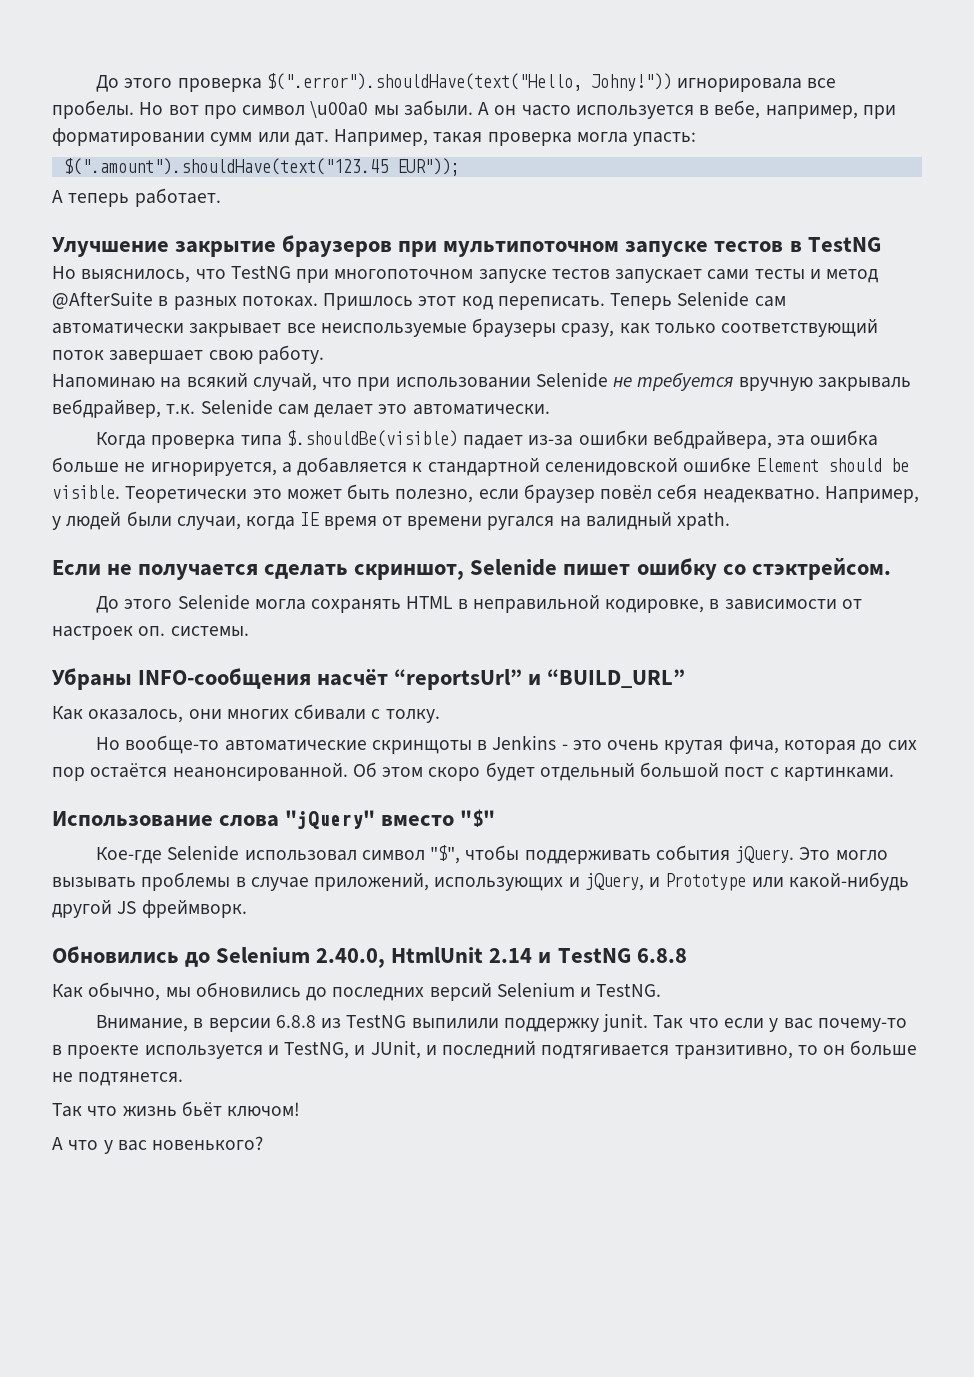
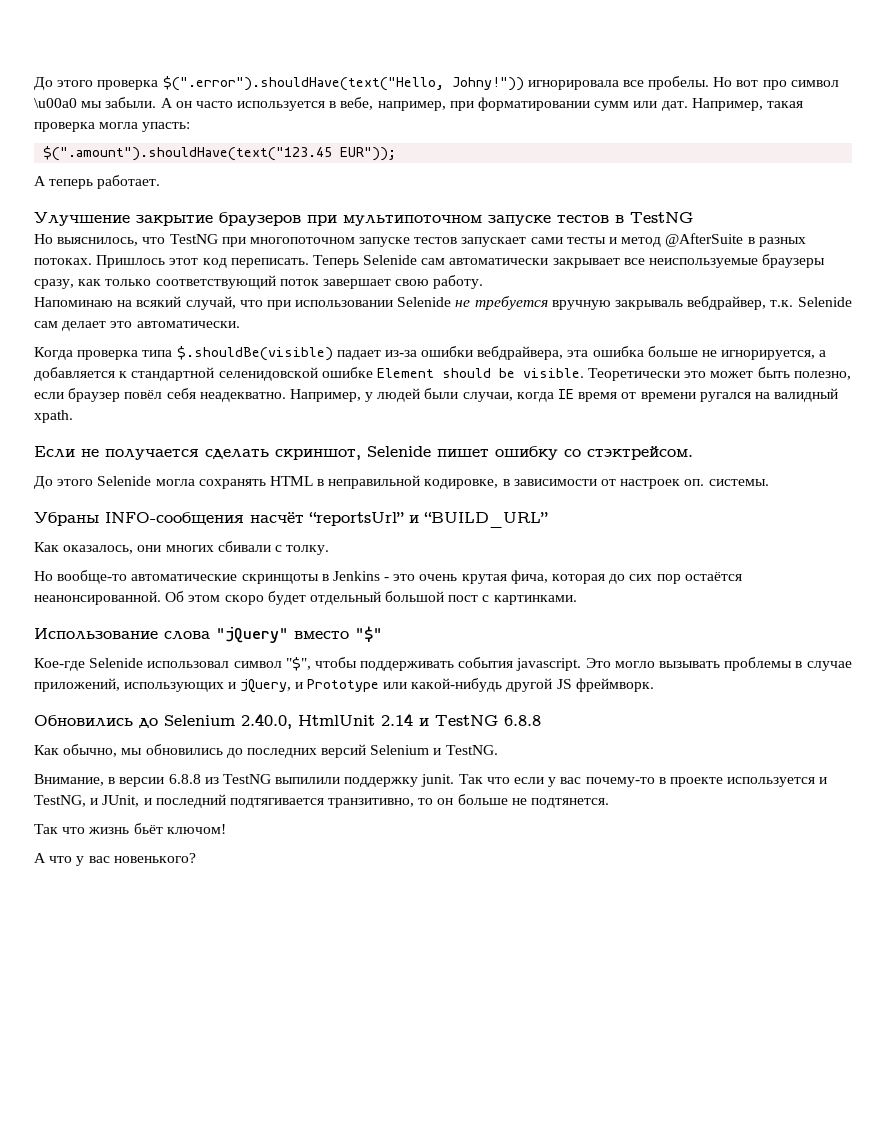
- Кое-где Selenide использовал символ "$", чтобы поддерживать события jQuery.
+ Кое-где Selenide использовал символ "$", чтобы поддерживать события javascript.

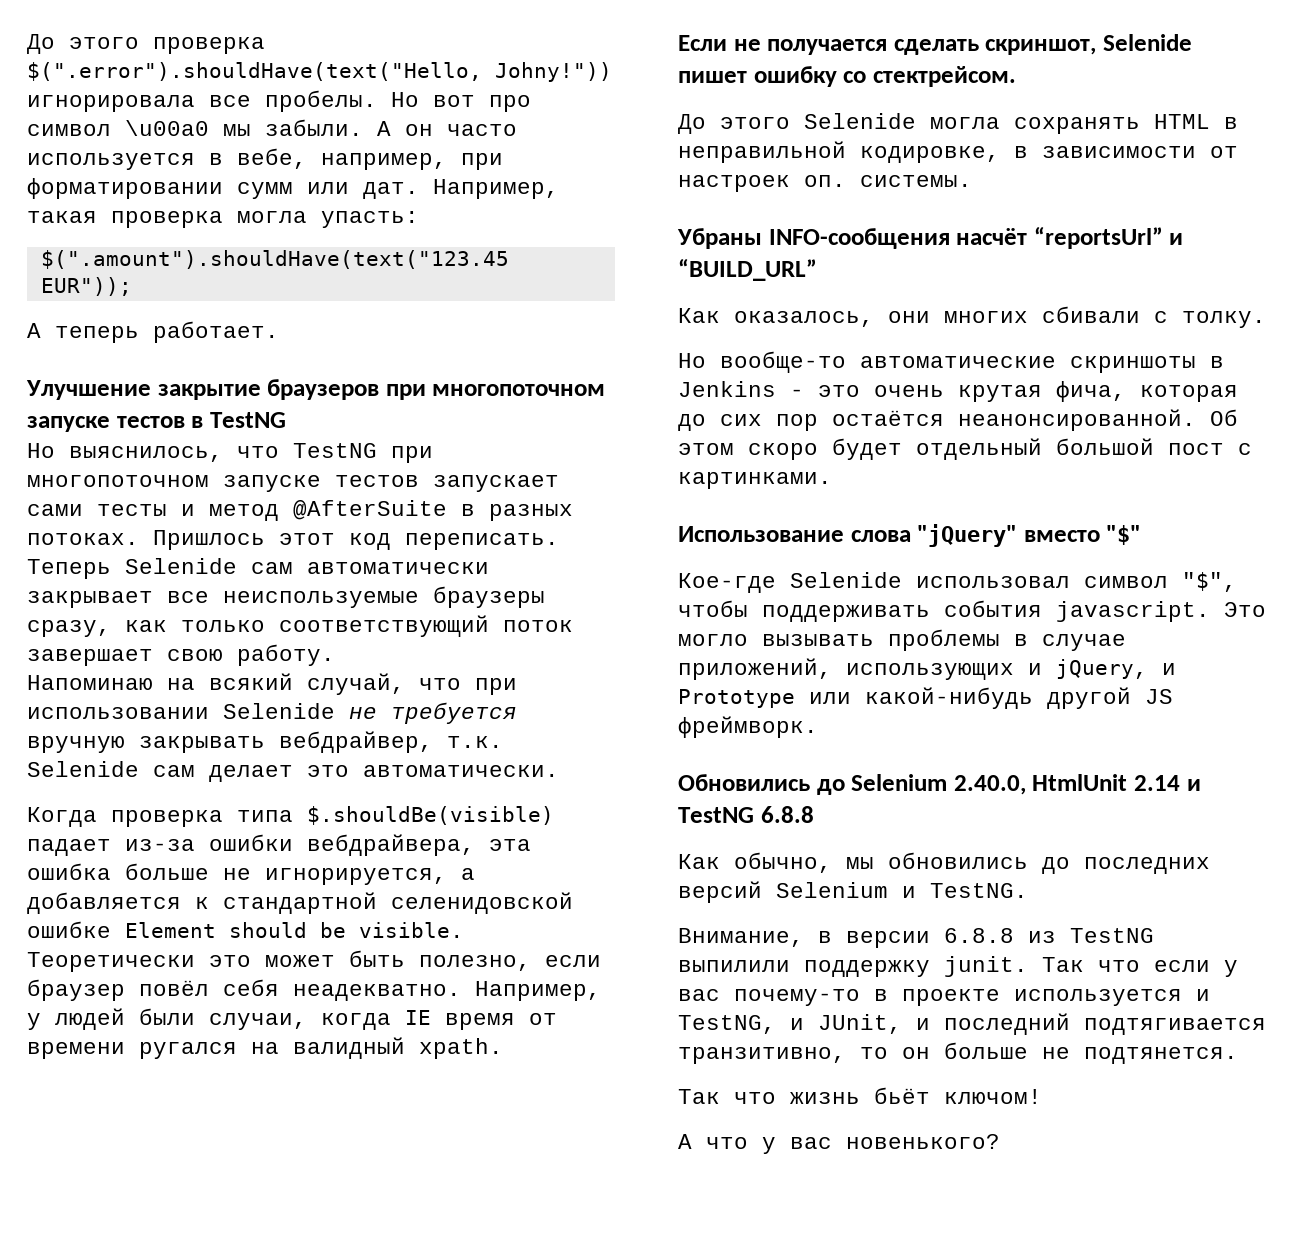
- Улучшение закрытие браузеров при мультипоточном запуске тестов в TestNG
+ Улучшение закрытие браузеров при многопоточном запуске тестов в TestNG
- Напоминаю на всякий случай, что при использовании Selenide не требуется вручную закрываль вебдрайвер, т.к. Selenide сам делает это автоматически.
+ Напоминаю на всякий случай, что при использовании Selenide не требуется вручную закрывать вебдрайвер, т.к. Selenide сам делает это автоматически.
- Если не получается сделать скриншот, Selenide пишет ошибку со стэктрейсом.
+ Если не получается сделать скриншот, Selenide пишет ошибку со стектрейсом.
- Но вообще-то автоматические скринщоты в Jenkins - это очень крутая фича, которая до сих пор остаётся неанонсированной.
+ Но вообще-то автоматические скриншоты в Jenkins - это очень крутая фича, которая до сих пор остаётся неанонсированной.

